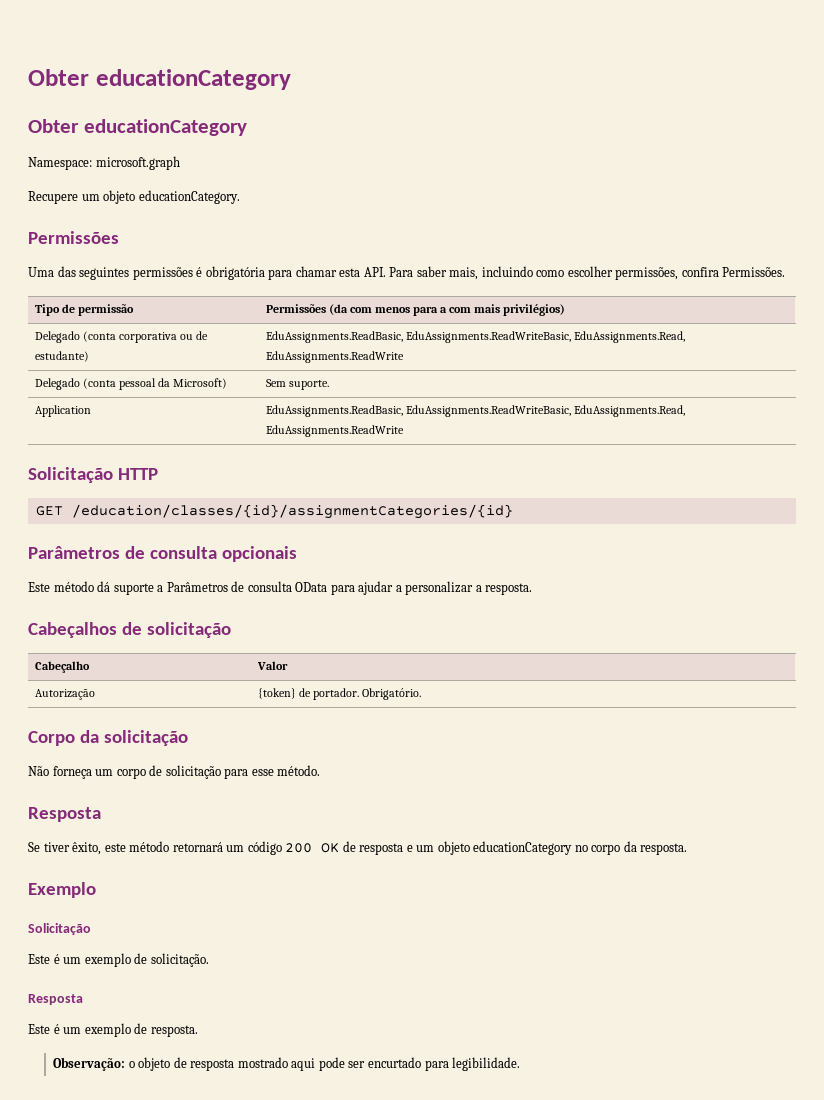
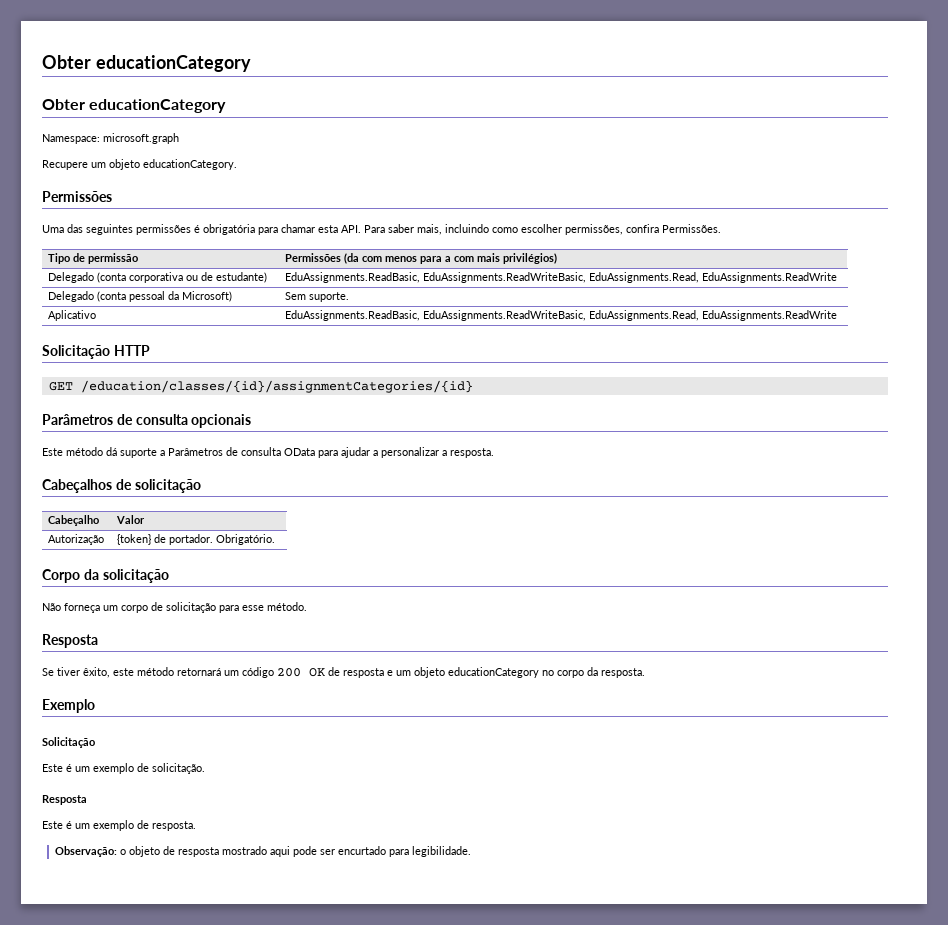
- Application | EduAssignments.ReadBasic, EduAssignments.ReadWriteBasic, EduAssignments.Read, EduAssignments.ReadWrite
+ Aplicativo | EduAssignments.ReadBasic, EduAssignments.ReadWriteBasic, EduAssignments.Read, EduAssignments.ReadWrite

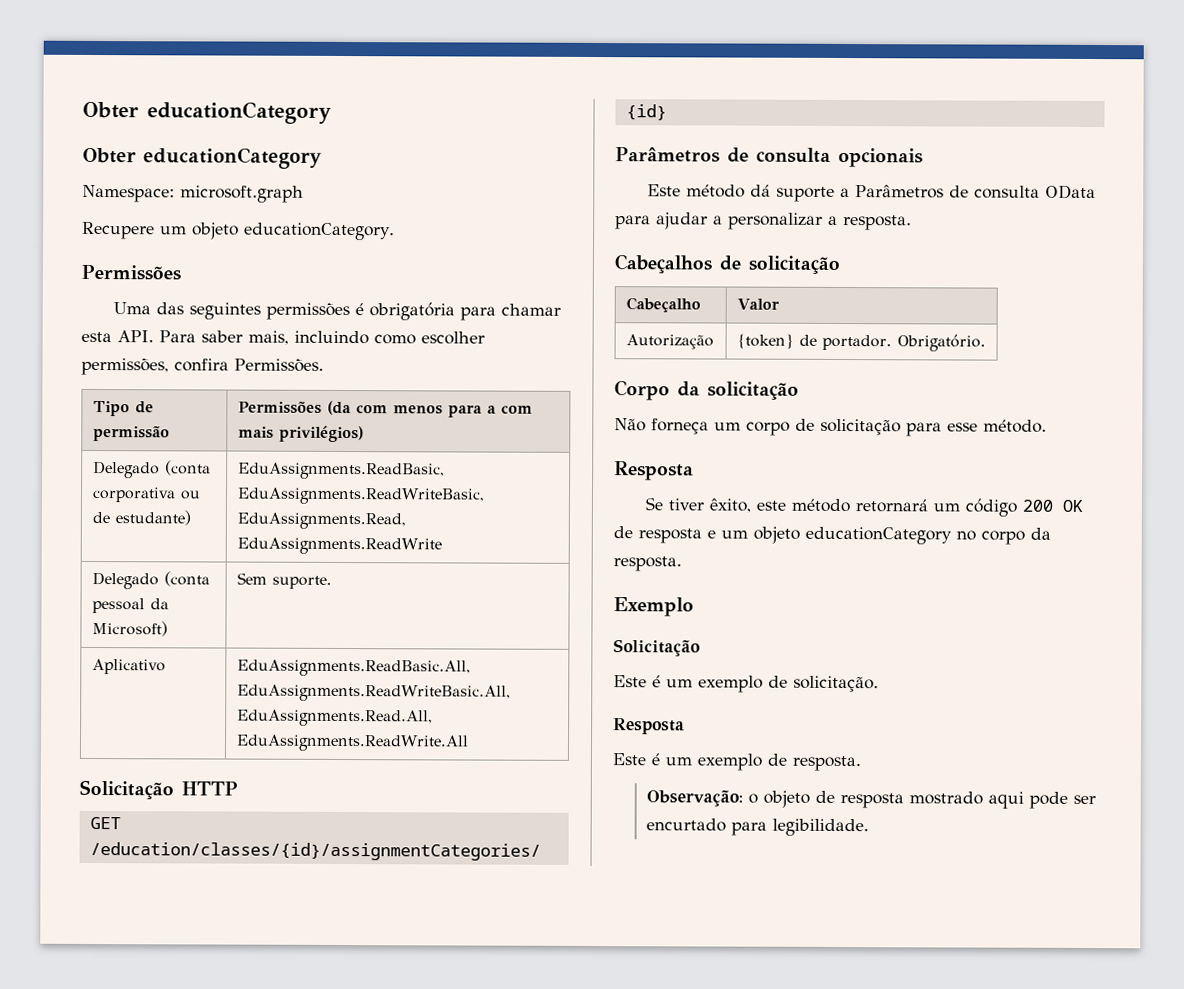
- Aplicativo | EduAssignments.ReadBasic, EduAssignments.ReadWriteBasic, EduAssignments.Read, EduAssignments.ReadWrite
+ Aplicativo | EduAssignments.ReadBasic.All, EduAssignments.ReadWriteBasic.All, EduAssignments.Read.All, EduAssignments.ReadWrite.All

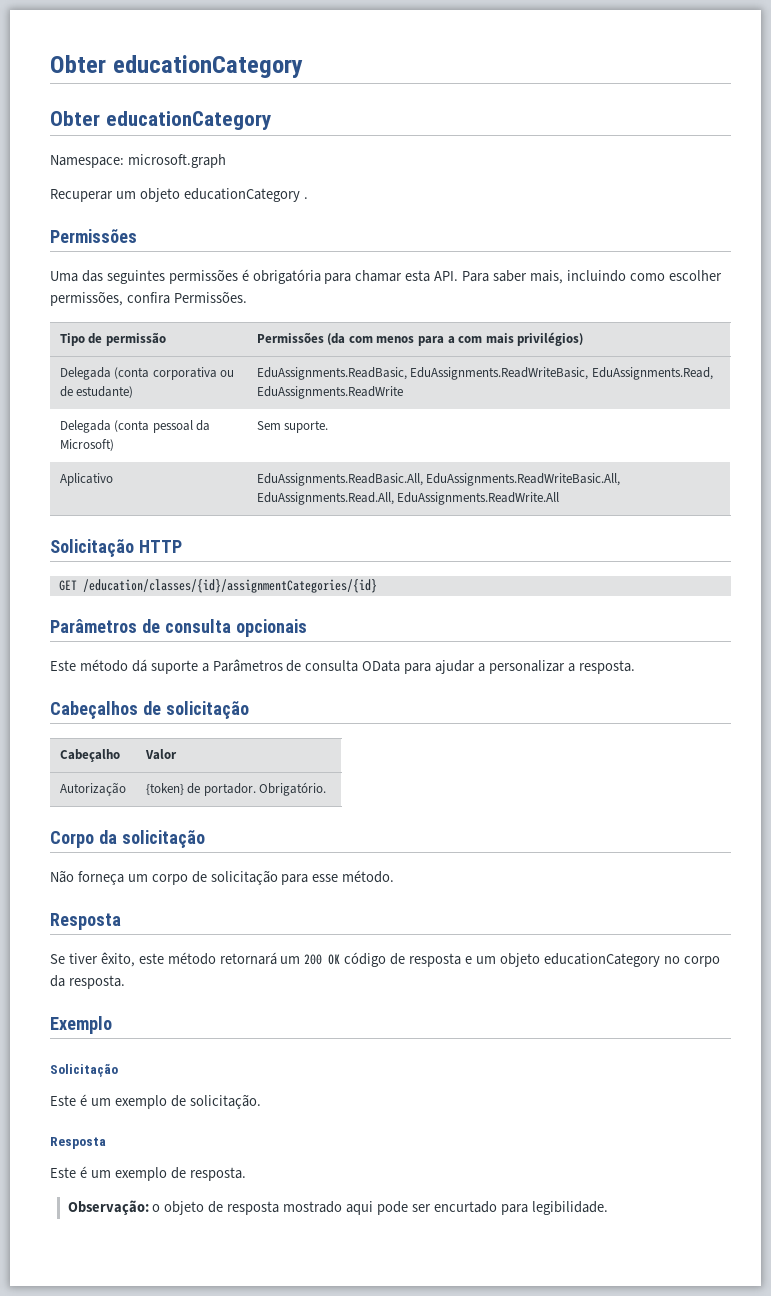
- Recupere um objeto educationCategory.
+ Recuperar um objeto educationCategory .
- Delegado (conta corporativa ou de estudante) | EduAssignments.ReadBasic, EduAssignments.ReadWriteBasic, EduAssignments.Read, EduAssignments.ReadWrite
+ Delegada (conta corporativa ou de estudante) | EduAssignments.ReadBasic, EduAssignments.ReadWriteBasic, EduAssignments.Read, EduAssignments.ReadWrite
- Delegado (conta pessoal da Microsoft) | Sem suporte.
+ Delegada (conta pessoal da Microsoft) | Sem suporte.
- Se tiver êxito, este método retornará um código 200 OK de resposta e um objeto educationCategory no corpo da resposta.
+ Se tiver êxito, este método retornará um 200 OK código de resposta e um objeto educationCategory no corpo da resposta.

